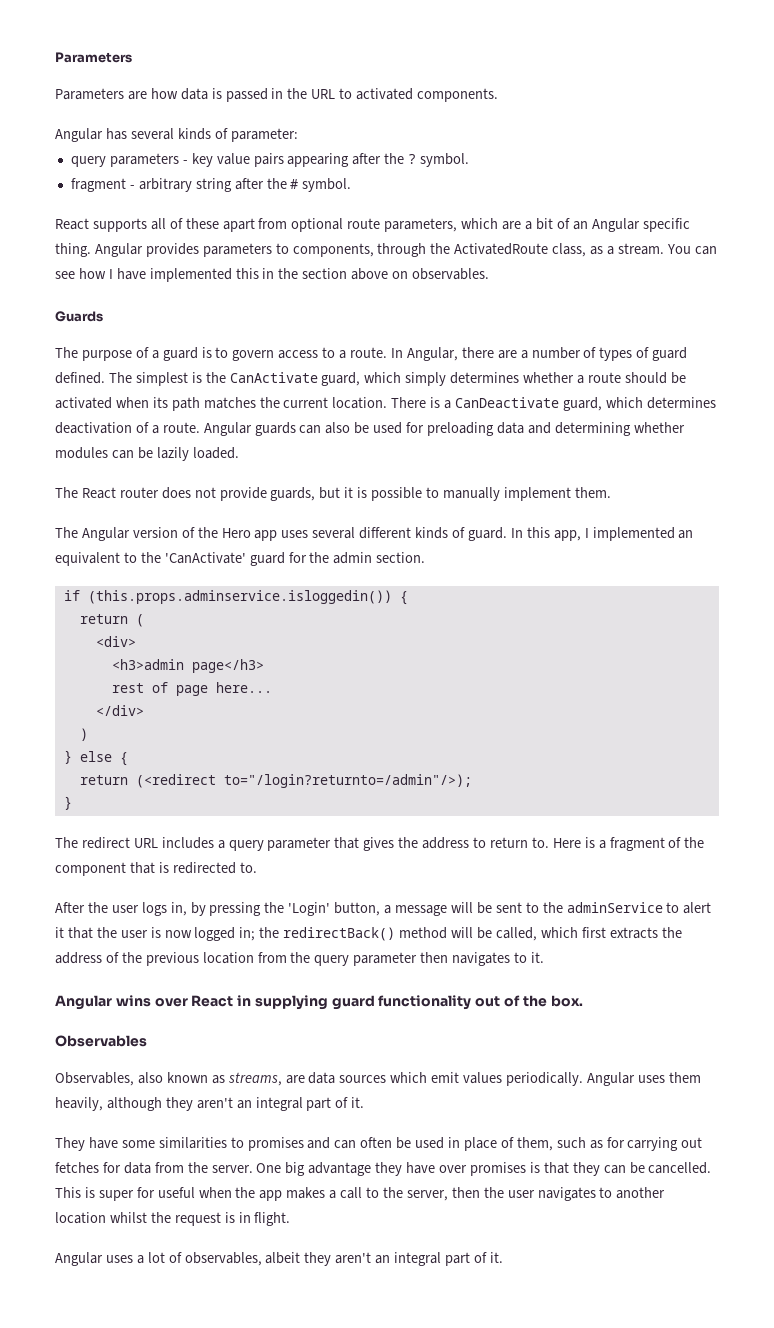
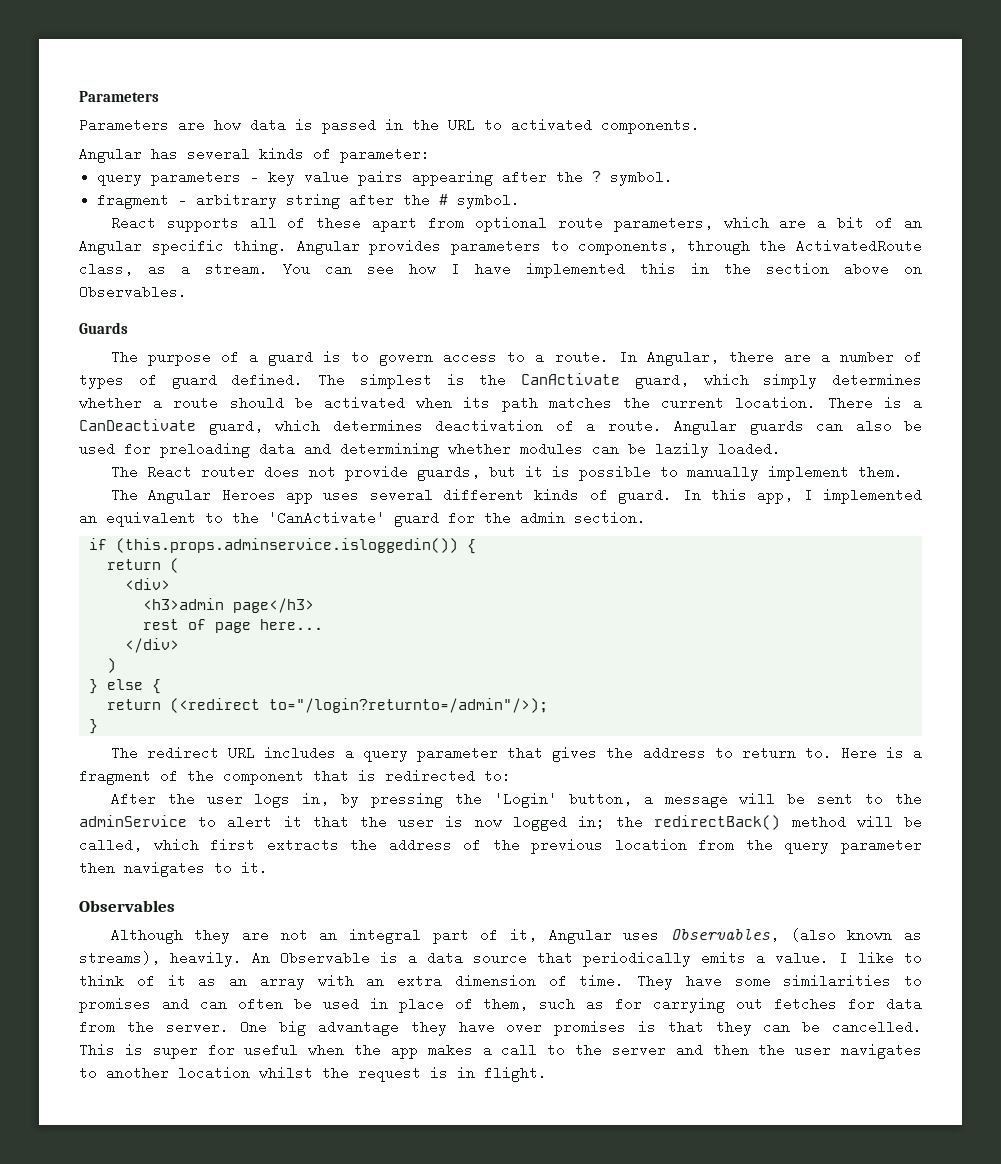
- You can see how I have implemented this in the section above on observables.
+ You can see how I have implemented this in the section above on Observables.
- The Angular version of the Hero app uses several different kinds of guard.
+ The Angular Heroes app uses several different kinds of guard.
- Here is a fragment of the component that is redirected to.
+ Here is a fragment of the component that is redirected to:
- Angular wins over React in supplying guard functionality out of the box.
  Observables
- Observables, also known as streams, are data sources which emit values periodically. Angular uses them heavily, although they aren't an integral part of it.
- They have some similarities to promises and can often be used in place of them, such as for carrying out fetches for data from the server.
+ Although they are not an integral part of it, Angular uses Observables, (also known as streams), heavily. An Observable is a data source that periodically emits a value. I like to think of it as an array with an extra dimension of time. They have some similarities to promises and can often be used in place of them, such as for carrying out fetches for data from the server.
- This is super for useful when the app makes a call to the server, then the user navigates to another location whilst the request is in flight.
+ This is super for useful when the app makes a call to the server and then the user navigates to another location whilst the request is in flight.
- Angular uses a lot of observables, albeit they aren't an integral part of it.

